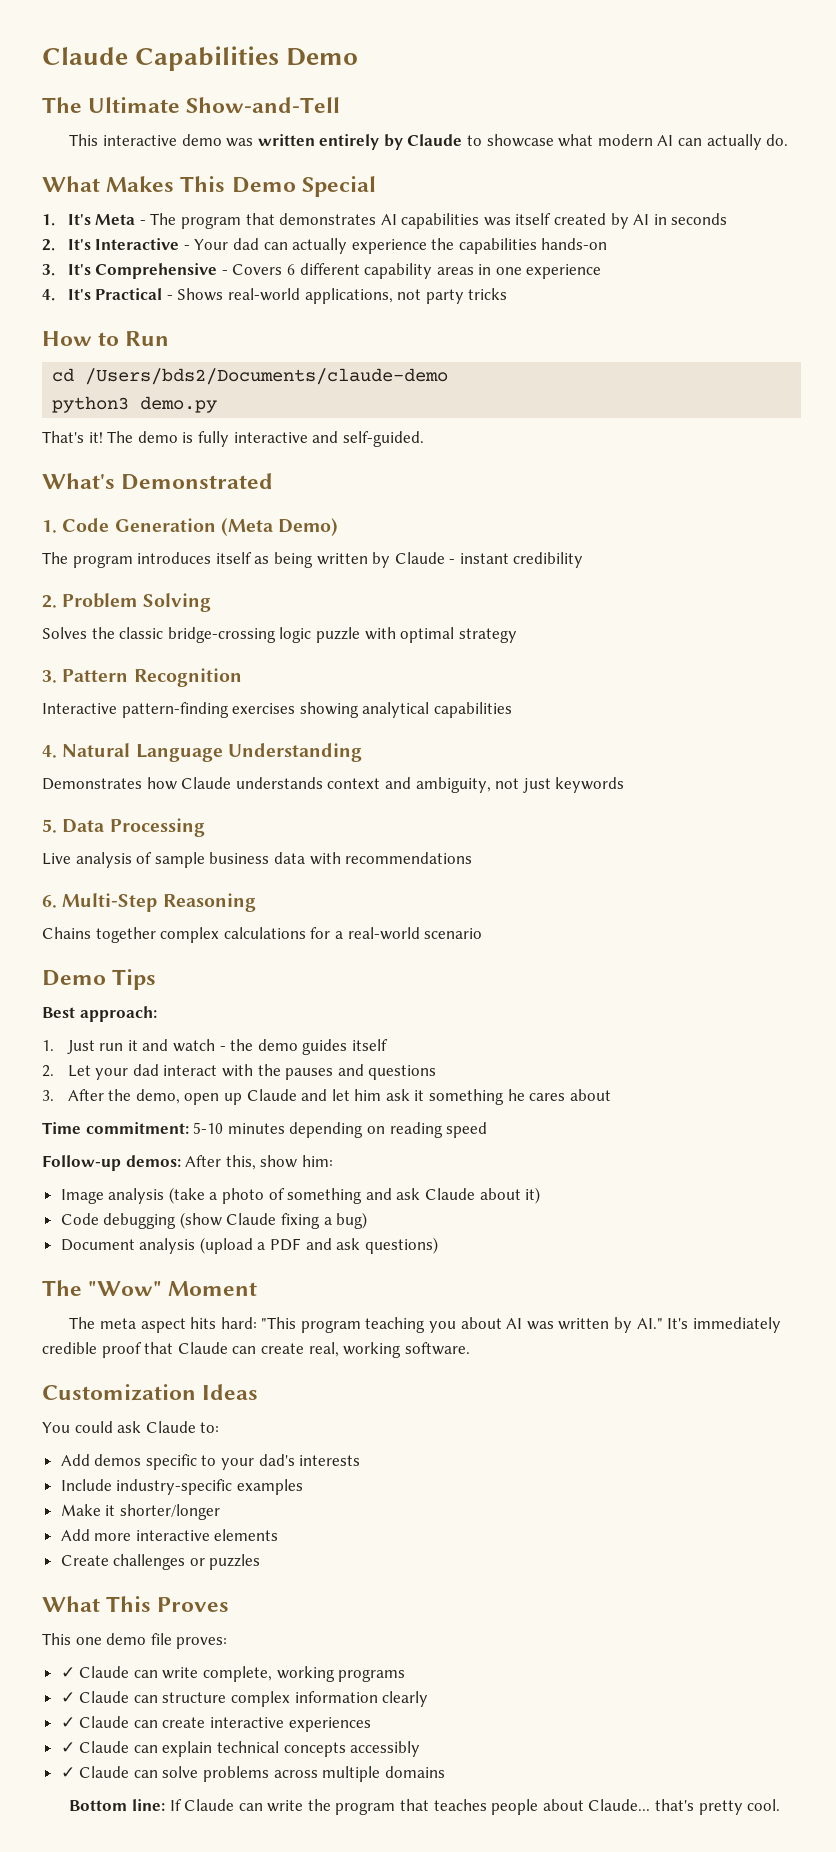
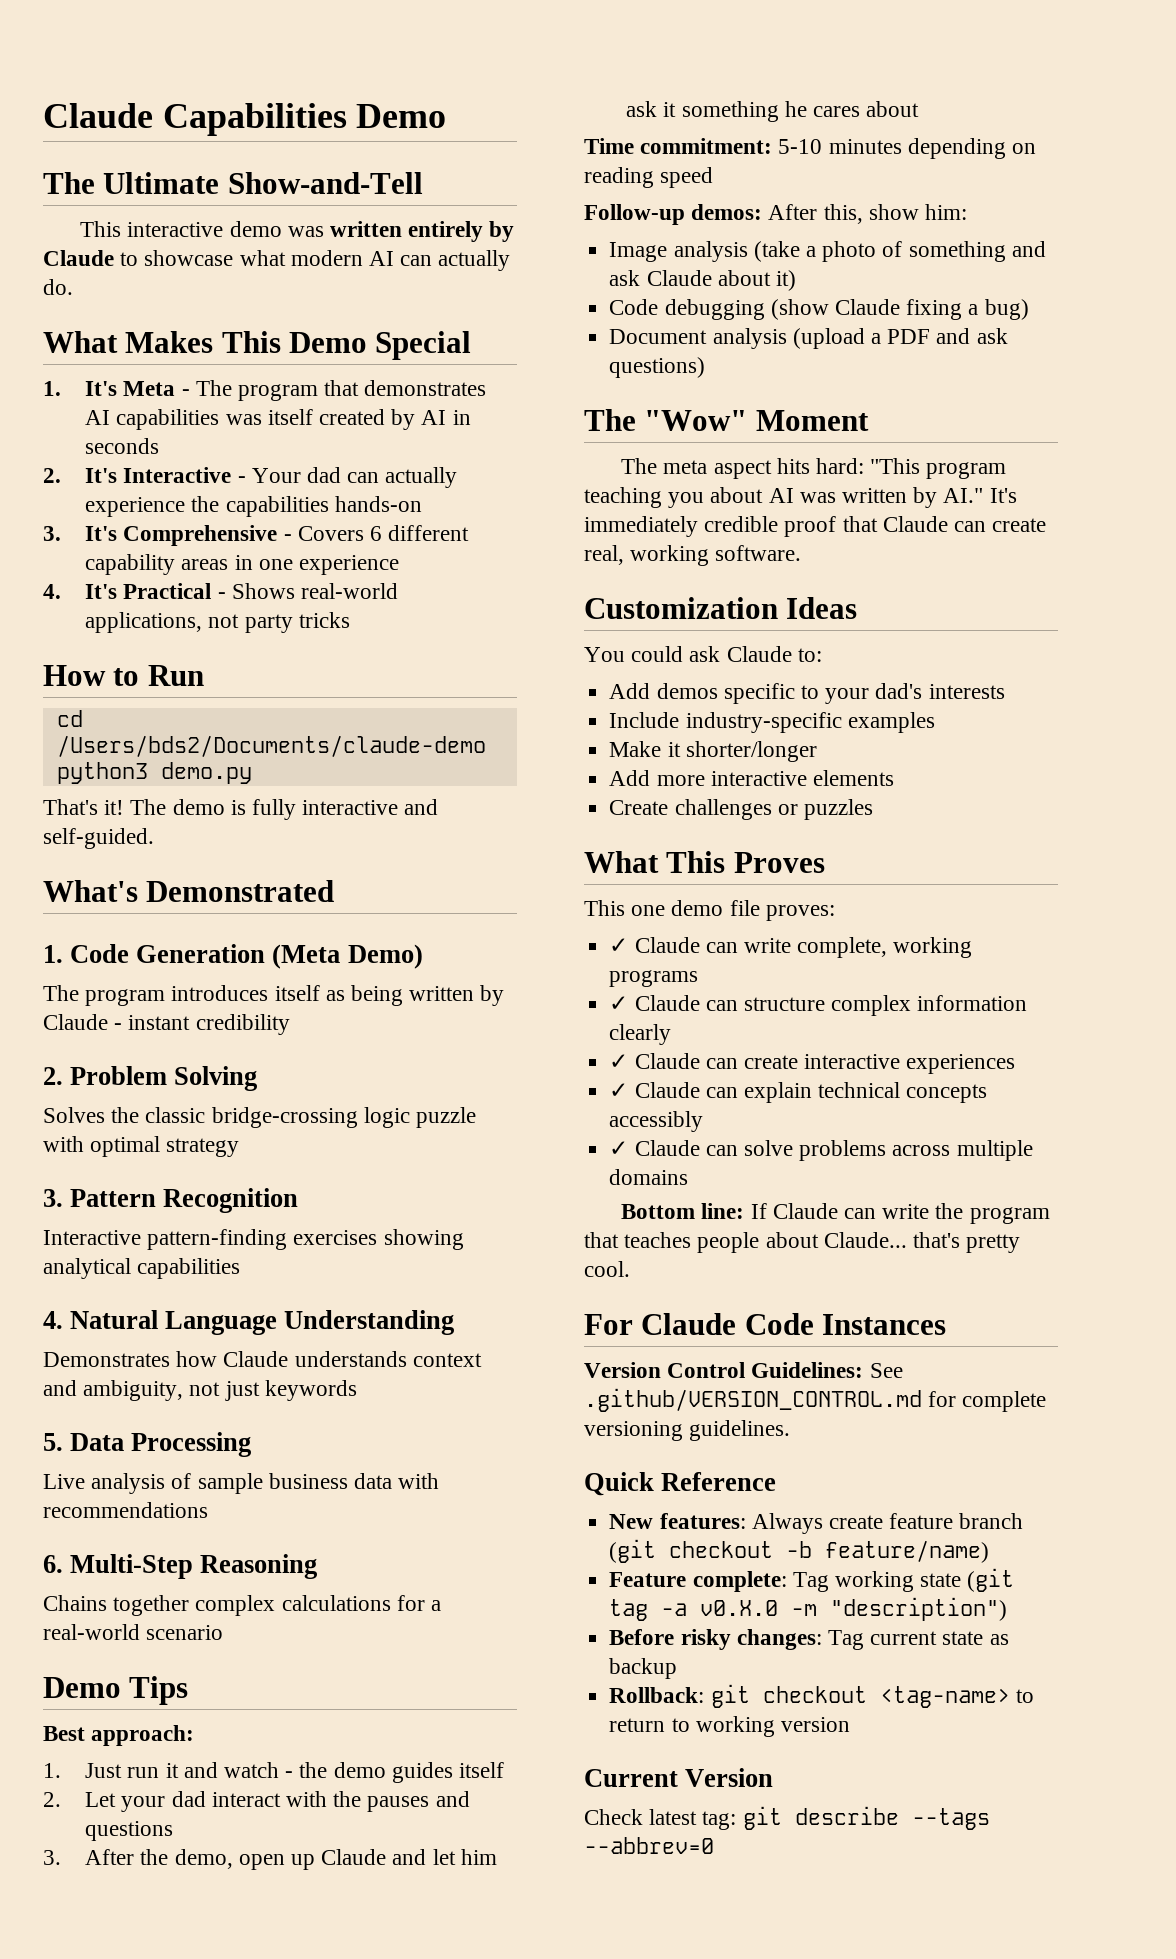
+ For Claude Code Instances
+ Version Control Guidelines: See .github/VERSION_CONTROL.md for complete versioning guidelines.
+ Quick Reference
+ New features: Always create feature branch (git checkout -b feature/name)
+ Feature complete: Tag working state (git tag -a v0.X.0 -m "description")
+ Before risky changes: Tag current state as backup
+ Rollback: git checkout <tag-name> to return to working version
+ Current Version
+ Check latest tag: git describe --tags --abbrev=0

